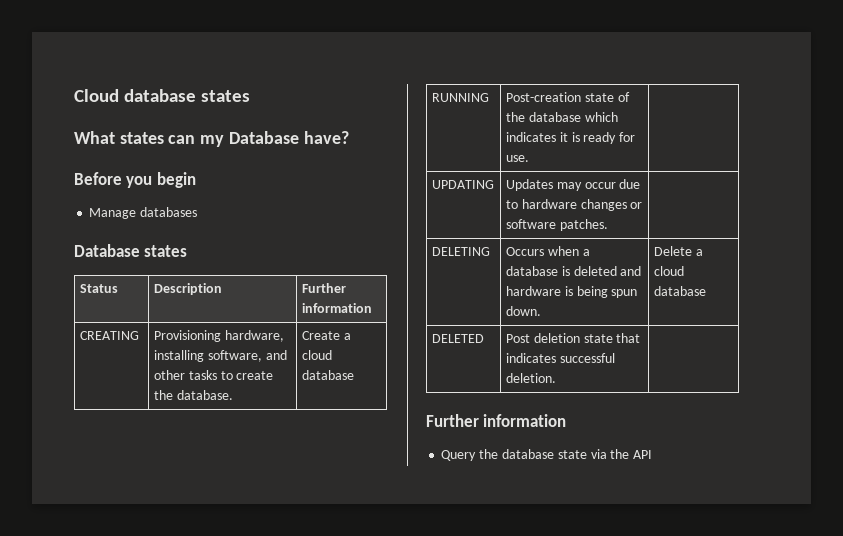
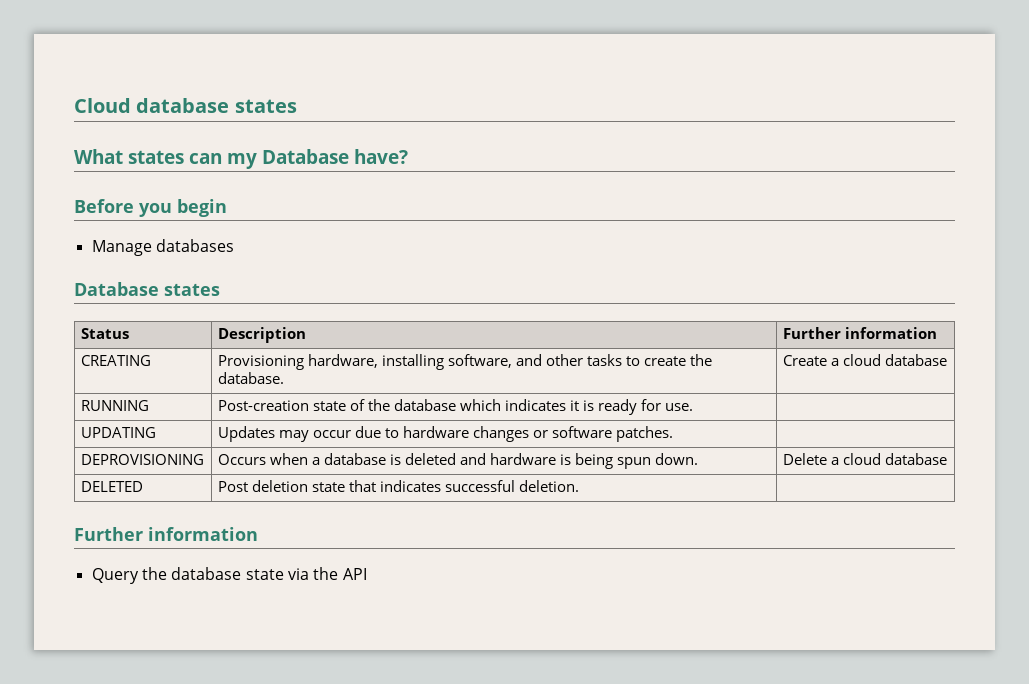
- DELETING | Occurs when a database is deleted and hardware is being spun down. | Delete a cloud database
+ DEPROVISIONING | Occurs when a database is deleted and hardware is being spun down. | Delete a cloud database

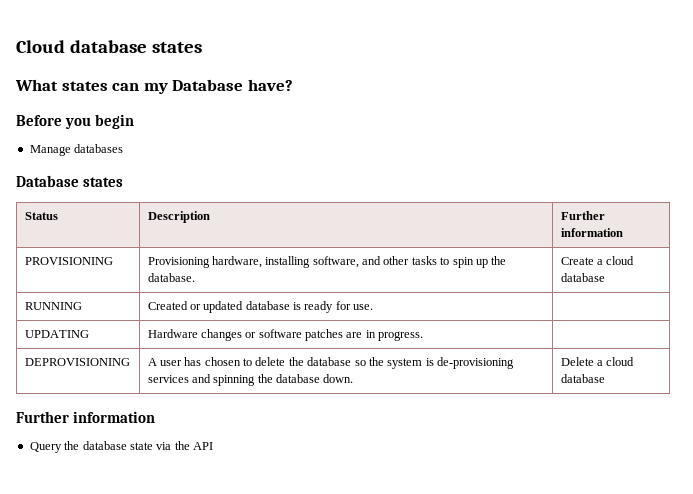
- CREATING | Provisioning hardware, installing software, and other tasks to create the database. | Create a cloud database
+ PROVISIONING | Provisioning hardware, installing software, and other tasks to spin up the database. | Create a cloud database
- RUNNING | Post-creation state of the database which indicates it is ready for use. |
+ RUNNING | Created or updated database is ready for use. |
- UPDATING | Updates may occur due to hardware changes or software patches. |
- DEPROVISIONING | Occurs when a database is deleted and hardware is being spun down. | Delete a cloud database
+ UPDATING | Hardware changes or software patches are in progress. |
+ DEPROVISIONING | A user has chosen to delete the database so the system is de-provisioning services and spinning the database down. | Delete a cloud database
- DELETED | Post deletion state that indicates successful deletion. |

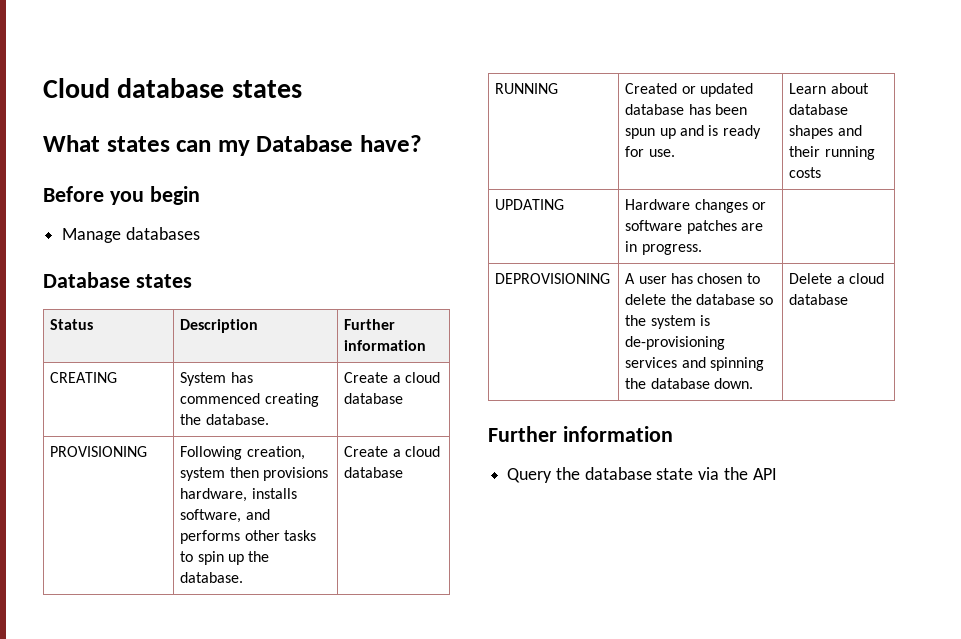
- PROVISIONING | Provisioning hardware, installing software, and other tasks to spin up the database. | Create a cloud database
+ CREATING | System has commenced creating the database. | Create a cloud database
+ PROVISIONING | Following creation, system then provisions hardware, installs software, and performs other tasks to spin up the database. | Create a cloud database
- RUNNING | Created or updated database is ready for use. |
+ RUNNING | Created or updated database has been spun up and is ready for use. | Learn about database shapes and their running costs

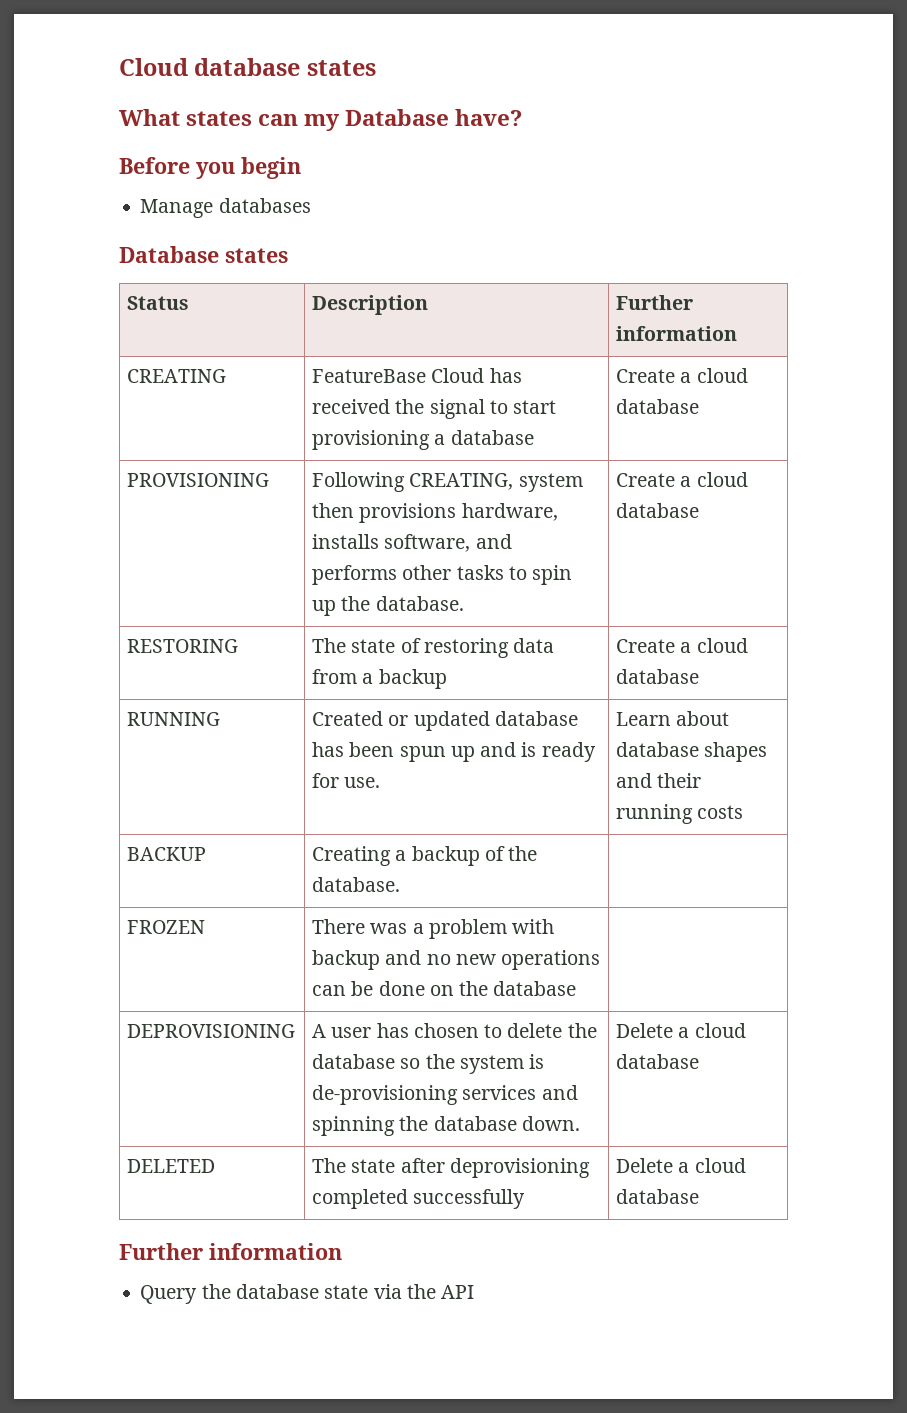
- CREATING | System has commenced creating the database. | Create a cloud database
+ CREATING | FeatureBase Cloud has received the signal to start provisioning a database | Create a cloud database
- PROVISIONING | Following creation, system then provisions hardware, installs software, and performs other tasks to spin up the database. | Create a cloud database
+ PROVISIONING | Following CREATING, system then provisions hardware, installs software, and performs other tasks to spin up the database. | Create a cloud database
+ RESTORING | The state of restoring data from a backup | Create a cloud database
- UPDATING | Hardware changes or software patches are in progress. |
+ BACKUP | Creating a backup of the database. |
+ FROZEN | There was a problem with backup and no new operations can be done on the database |
+ DELETED | The state after deprovisioning completed successfully | Delete a cloud database

